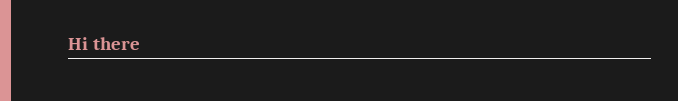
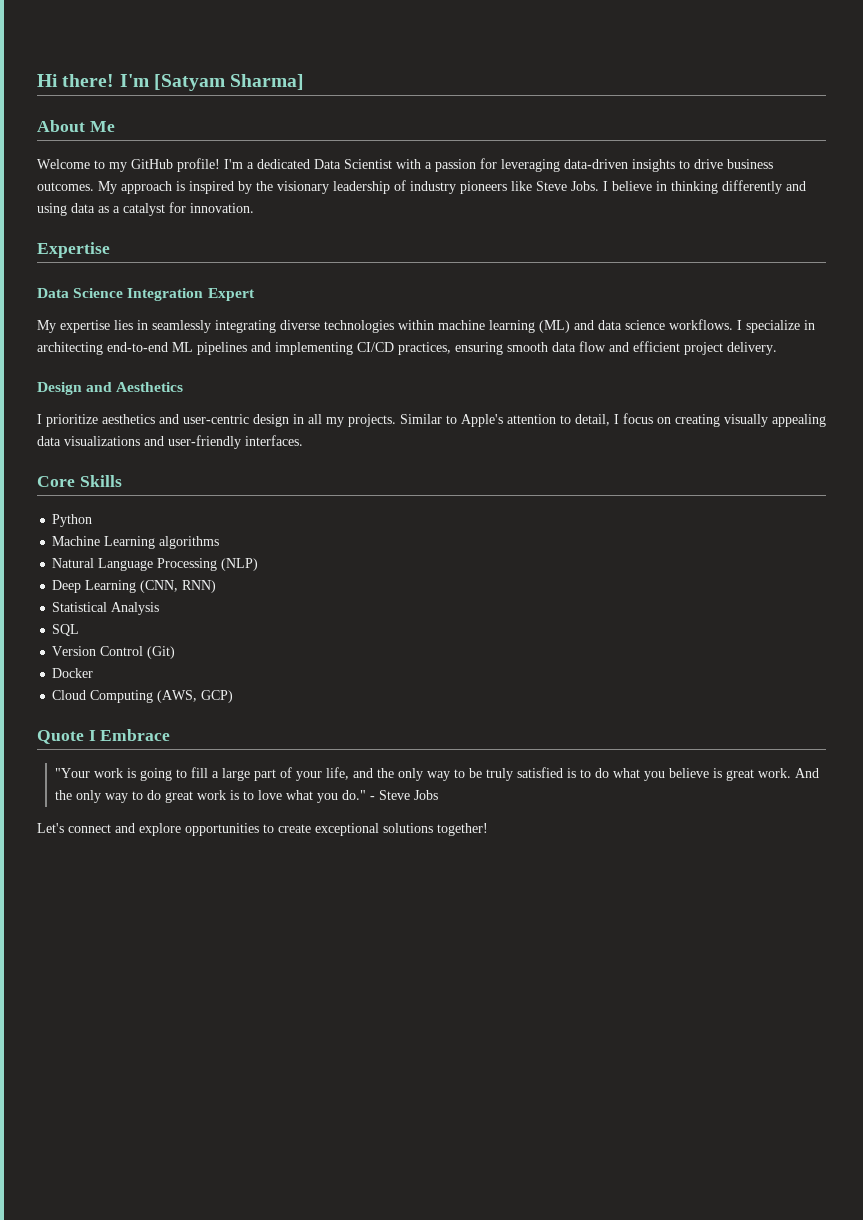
- Hi there
+ Hi there! I'm [Satyam Sharma]
+ About Me
+ Welcome to my GitHub profile! I'm a dedicated Data Scientist with a passion for leveraging data-driven insights to drive business outcomes. My approach is inspired by the visionary leadership of industry pioneers like Steve Jobs. I believe in thinking differently and using data as a catalyst for innovation.
+ Expertise
+ Data Science Integration Expert
+ My expertise lies in seamlessly integrating diverse technologies within machine learning (ML) and data science workflows. I specialize in architecting end-to-end ML pipelines and implementing CI/CD practices, ensuring smooth data flow and efficient project delivery.
+ Design and Aesthetics
+ I prioritize aesthetics and user-centric design in all my projects. Similar to Apple's attention to detail, I focus on creating visually appealing data visualizations and user-friendly interfaces.
+ Core Skills
+ Python
+ Machine Learning algorithms
+ Natural Language Processing (NLP)
+ Deep Learning (CNN, RNN)
+ Statistical Analysis
+ SQL
+ Version Control (Git)
+ Docker
+ Cloud Computing (AWS, GCP)
+ Quote I Embrace
+ "Your work is going to fill a large part of your life, and the only way to be truly satisfied is to do what you believe is great work. And the only way to do great work is to love what you do." - Steve Jobs
+ Let's connect and explore opportunities to create exceptional solutions together!

